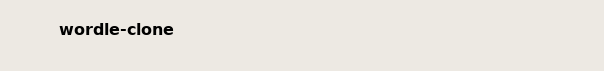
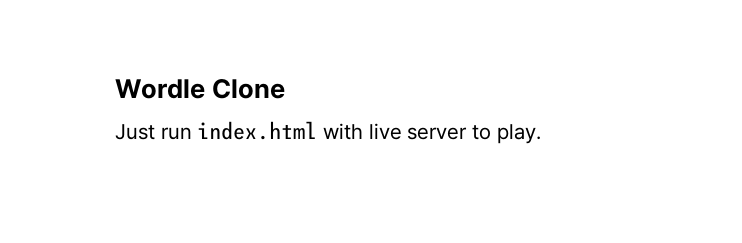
- wordle-clone
+ Wordle Clone
+ Just run index.html with live server to play.

